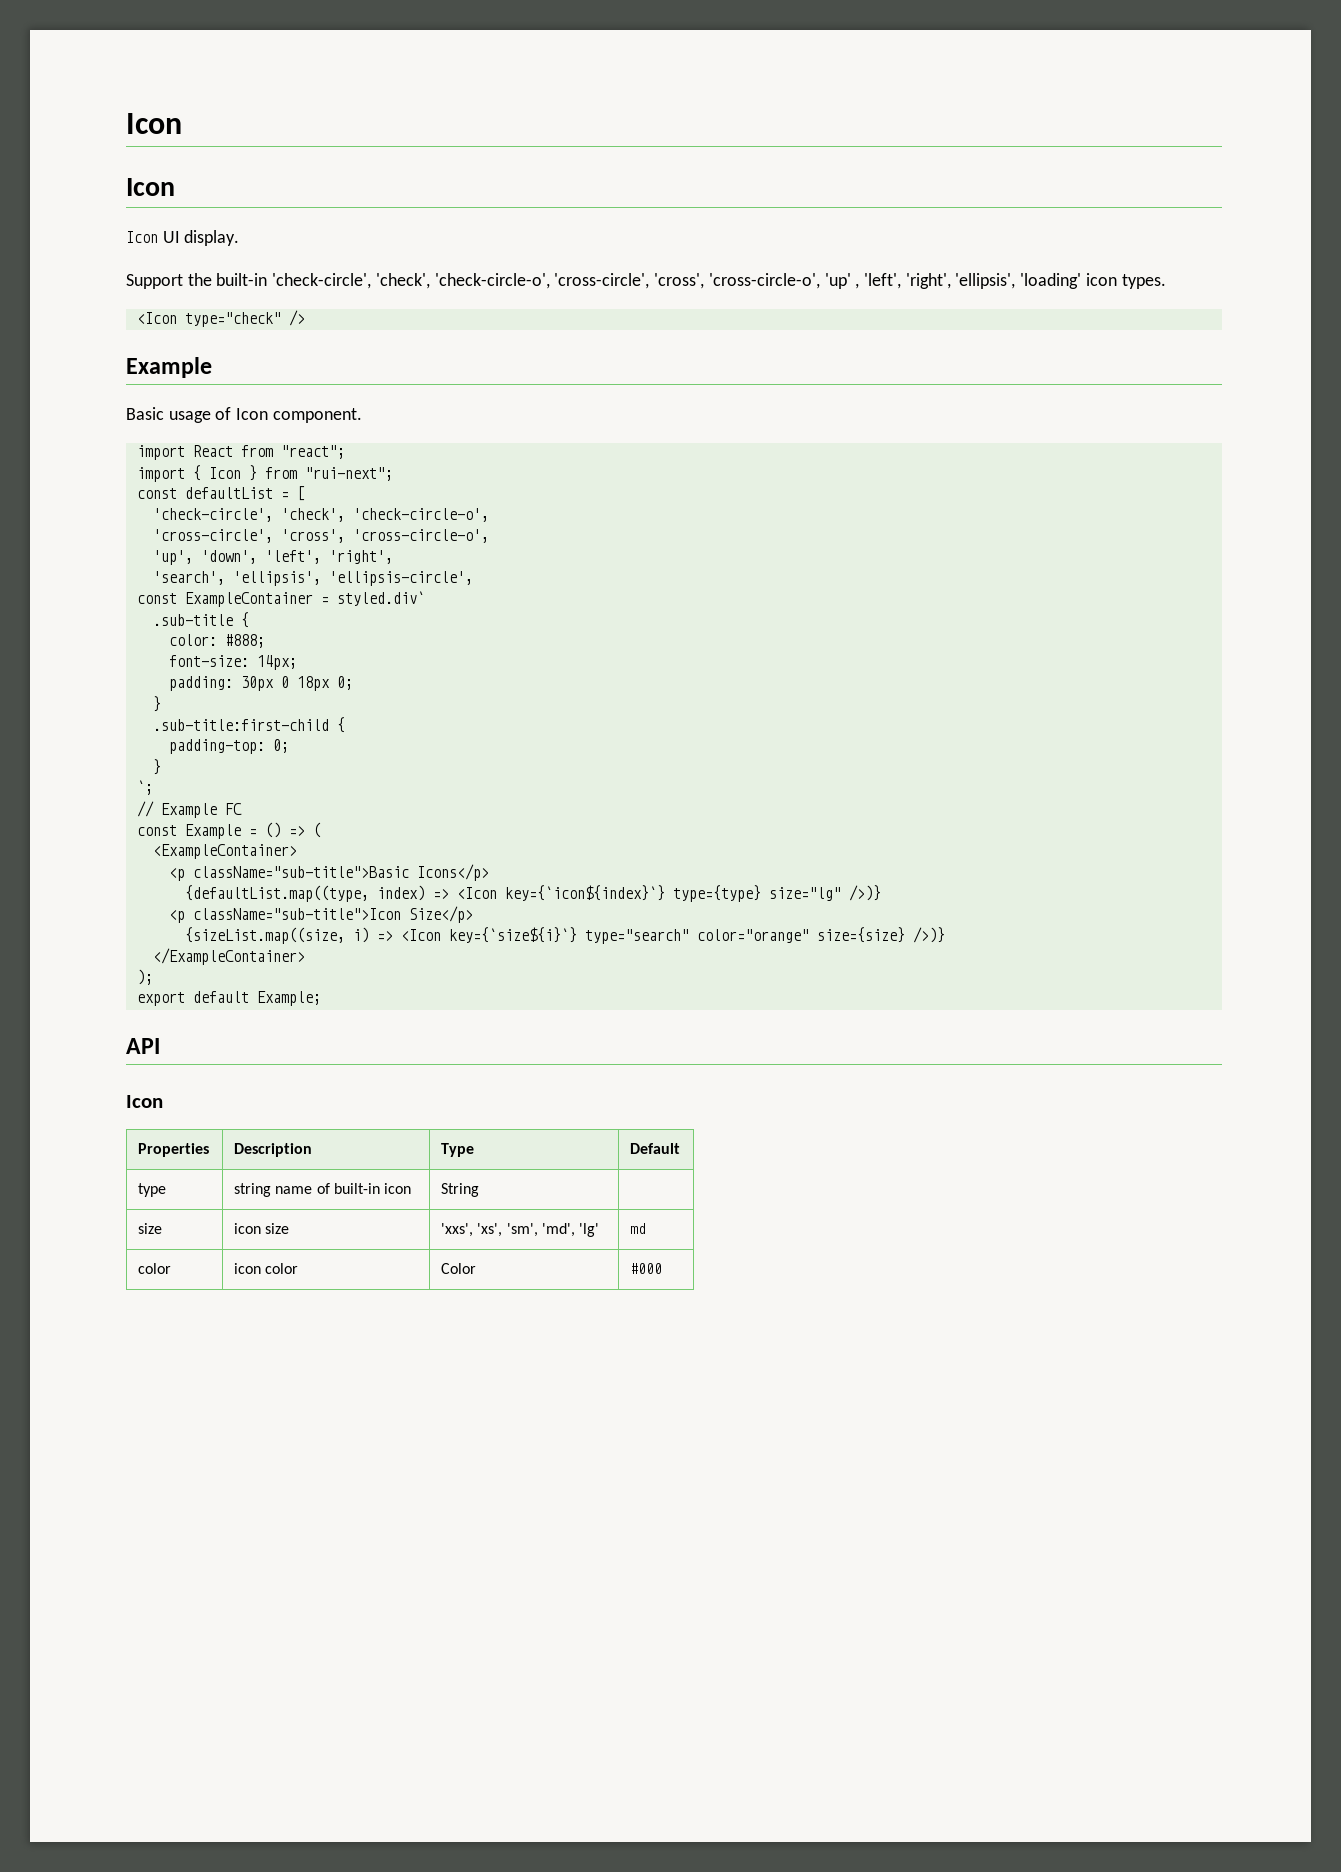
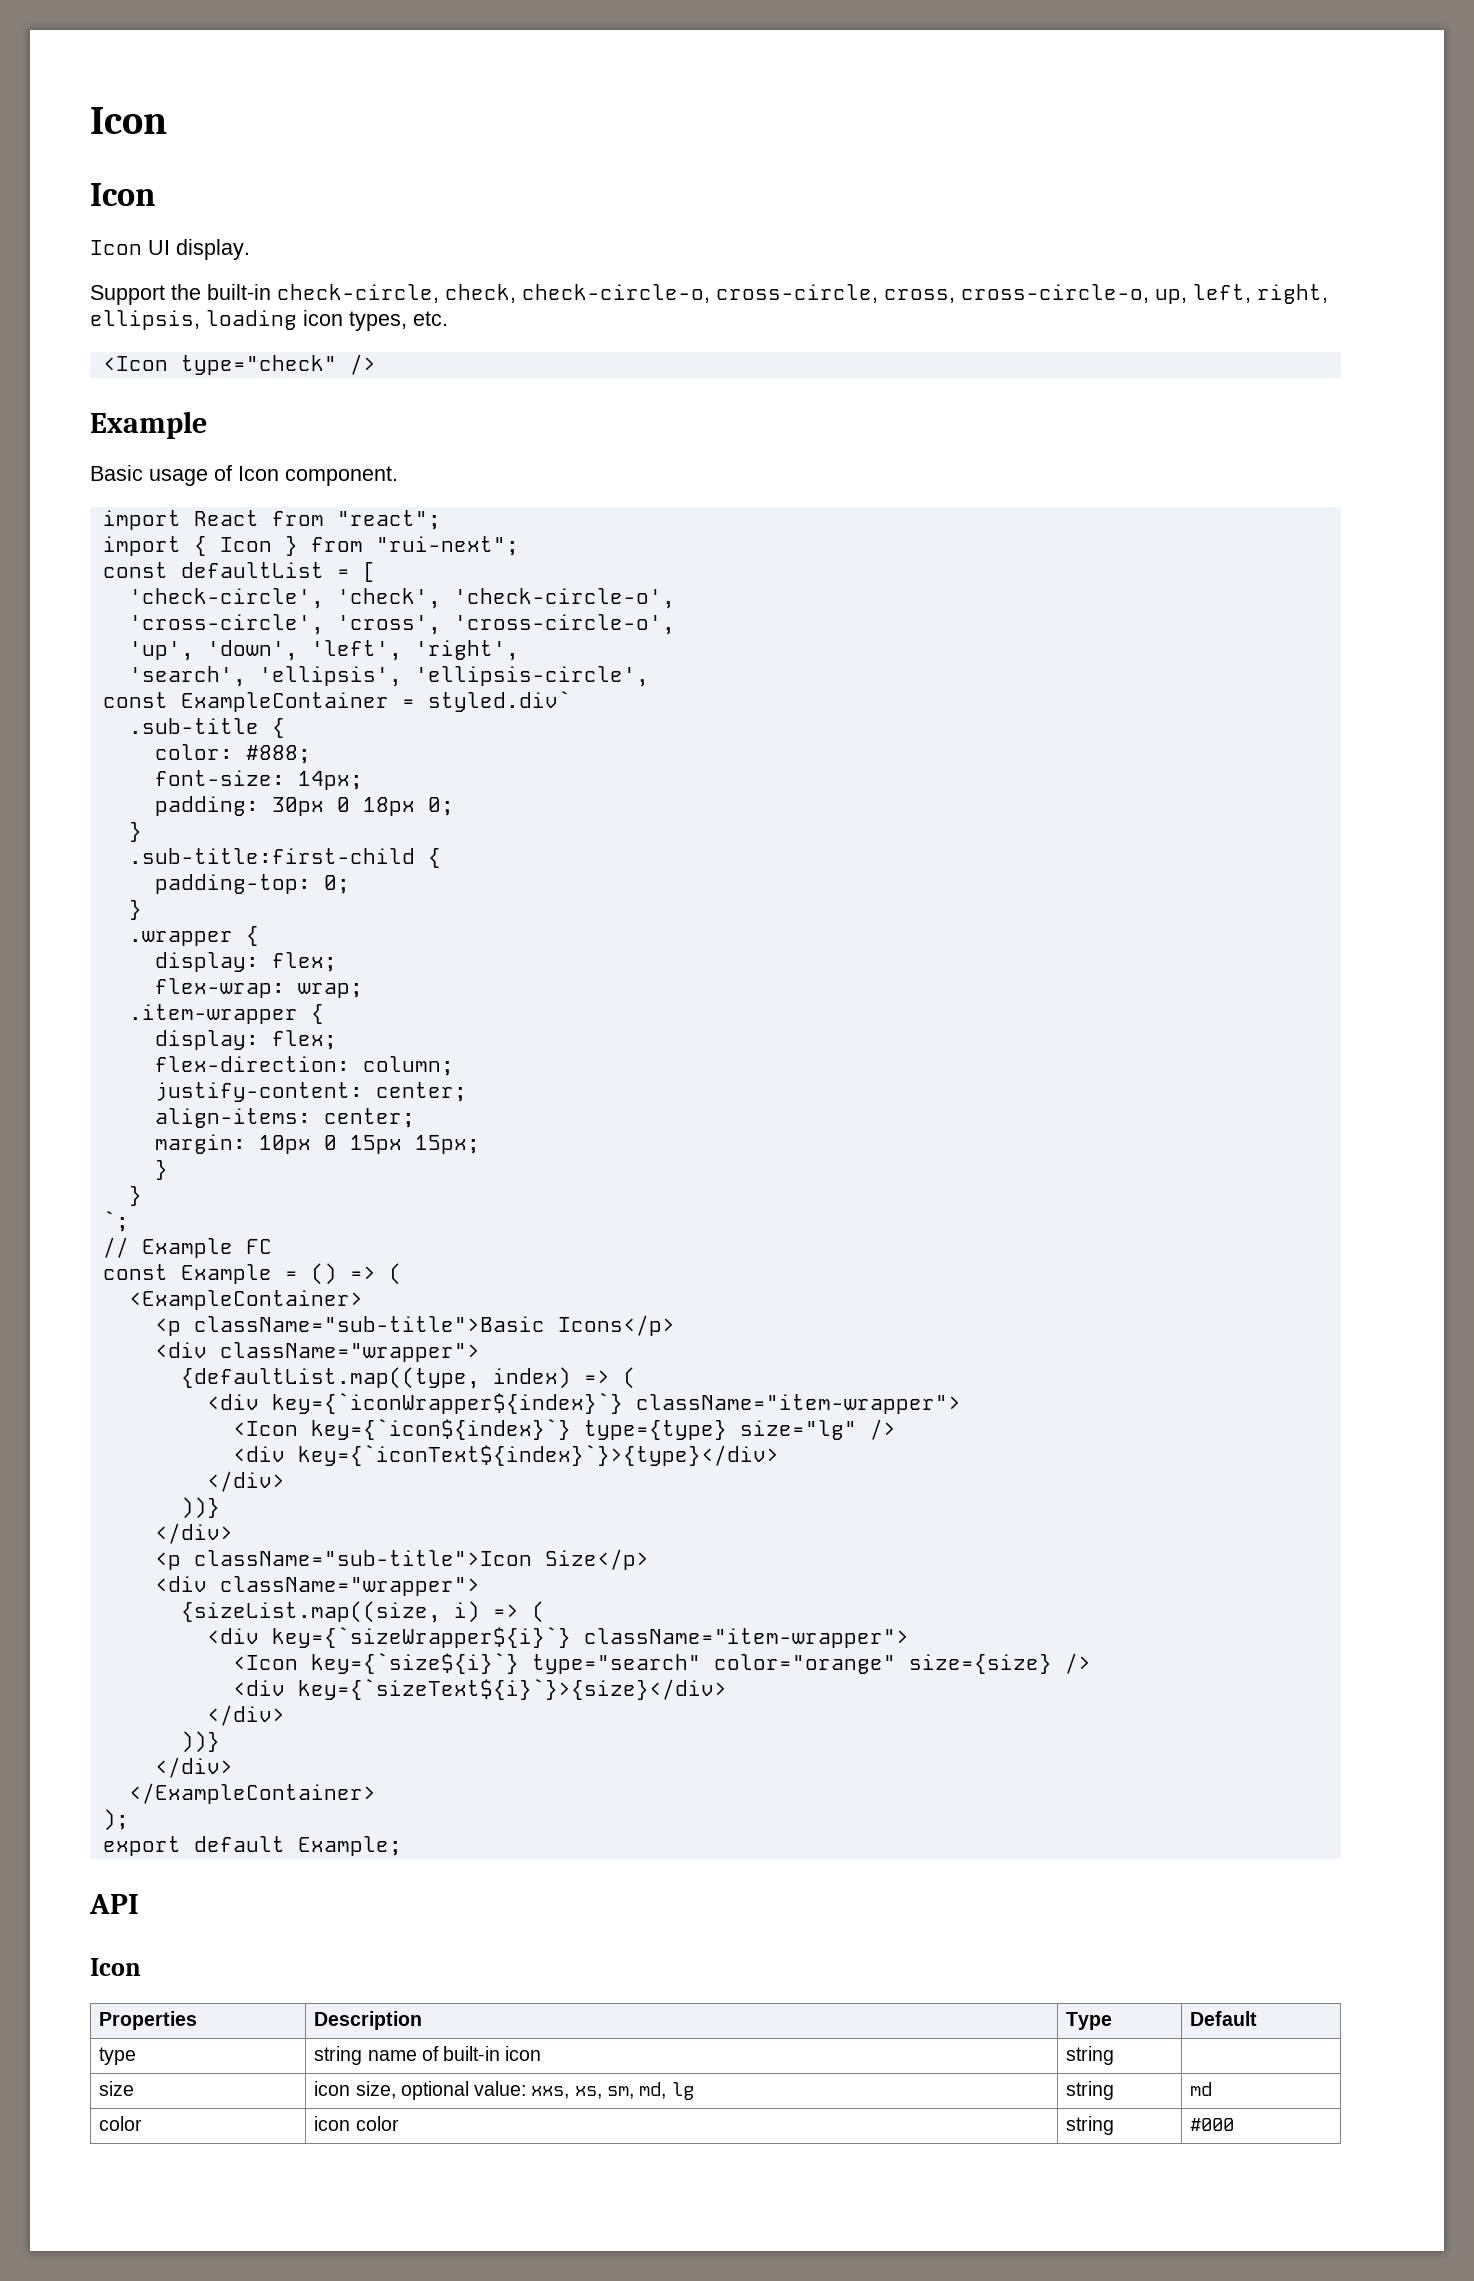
- Support the built-in 'check-circle', 'check', 'check-circle-o', 'cross-circle', 'cross', 'cross-circle-o', 'up' , 'left', 'right', 'ellipsis', 'loading' icon types.
+ Support the built-in check-circle, check, check-circle-o, cross-circle, cross, cross-circle-o, up, left, right, ellipsis, loading icon types, etc.
+ .wrapper {
+ display: flex;
+ flex-wrap: wrap;
+ .item-wrapper {
+ display: flex;
+ flex-direction: column;
+ justify-content: center;
+ align-items: center;
+ margin: 10px 0 15px 15px;
+ }
+ }
  <p className="sub-title">Basic Icons</p>
+ <div className="wrapper">
- {defaultList.map((type, index) => <Icon key={`icon${index}`} type={type} size="lg" />)}
+ {defaultList.map((type, index) => (
+ <div key={`iconWrapper${index}`} className="item-wrapper">
+ <Icon key={`icon${index}`} type={type} size="lg" />
+ <div key={`iconText${index}`}>{type}</div>
+ </div>
+ ))}
+ </div>
  <p className="sub-title">Icon Size</p>
+ <div className="wrapper">
- {sizeList.map((size, i) => <Icon key={`size${i}`} type="search" color="orange" size={size} />)}
+ {sizeList.map((size, i) => (
+ <div key={`sizeWrapper${i}`} className="item-wrapper">
+ <Icon key={`size${i}`} type="search" color="orange" size={size} />
+ <div key={`sizeText${i}`}>{size}</div>
+ </div>
+ ))}
+ </div>
- type | string name of built-in icon | String |
+ type | string name of built-in icon | string |
- size | icon size | 'xxs', 'xs', 'sm', 'md', 'lg' | md
+ size | icon size, optional value: xxs, xs, sm, md, lg | string | md
- color | icon color | Color | #000
+ color | icon color | string | #000

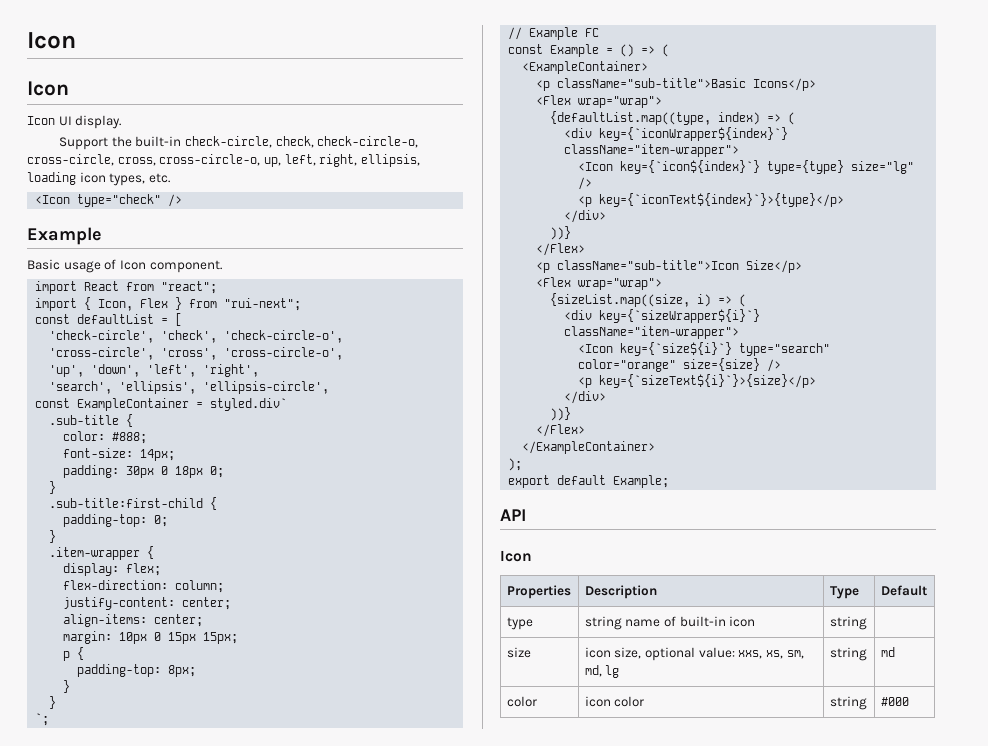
- import { Icon } from "rui-next";
+ import { Icon, Flex } from "rui-next";
- .wrapper {
- display: flex;
- flex-wrap: wrap;
+ p {
+ padding-top: 8px;
  <p className="sub-title">Basic Icons</p>
- <div className="wrapper">
+ <Flex wrap="wrap">
- <div key={`iconText${index}`}>{type}</div>
+ <p key={`iconText${index}`}>{type}</p>
  </div>
  ))}
- </div>
+ </Flex>
  <p className="sub-title">Icon Size</p>
- <div className="wrapper">
+ <Flex wrap="wrap">
- <div key={`sizeText${i}`}>{size}</div>
+ <p key={`sizeText${i}`}>{size}</p>
  </div>
  ))}
- </div>
+ </Flex>

